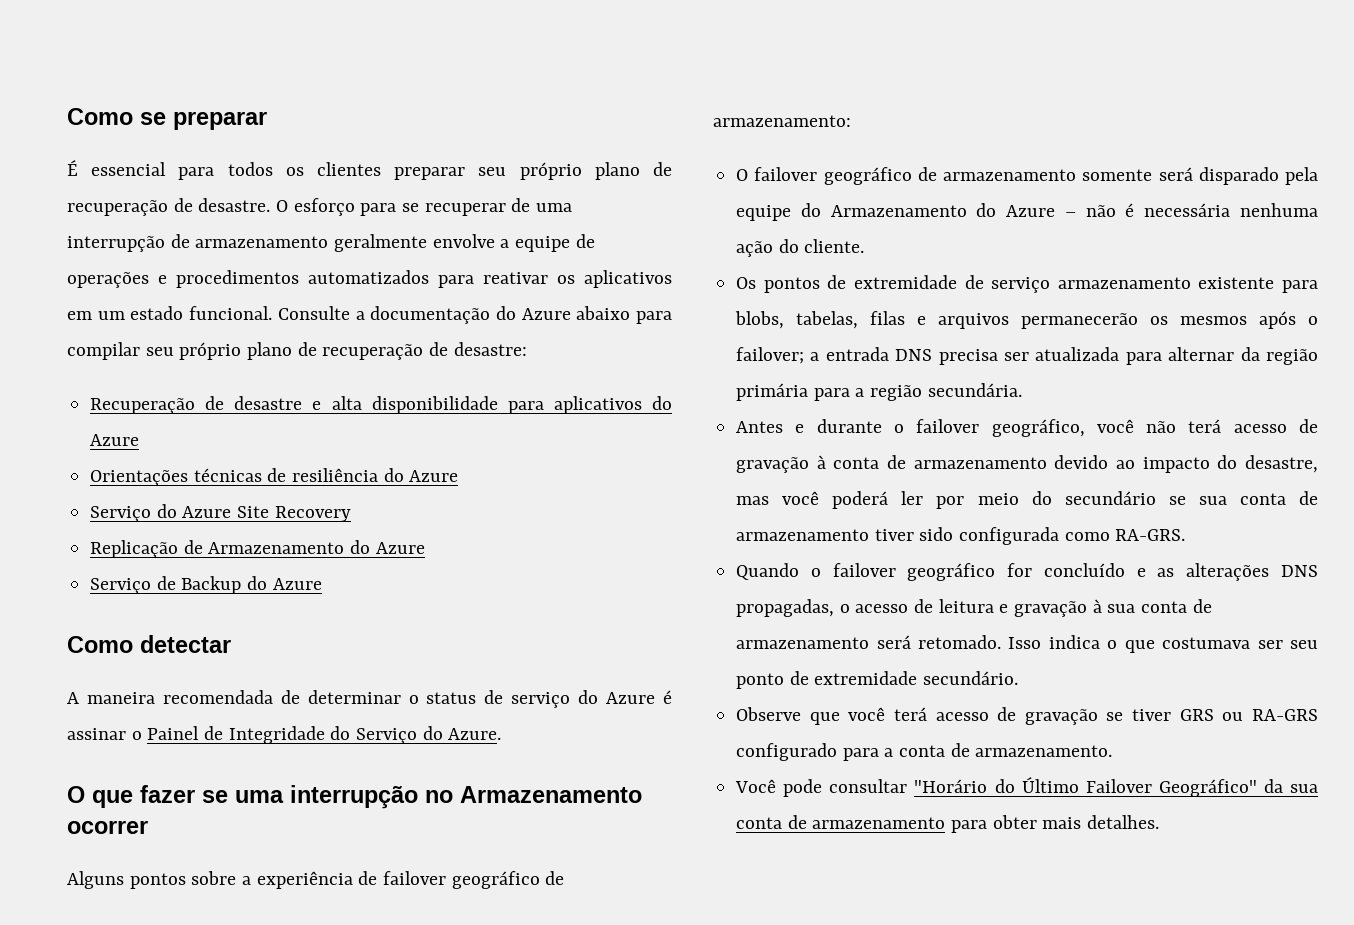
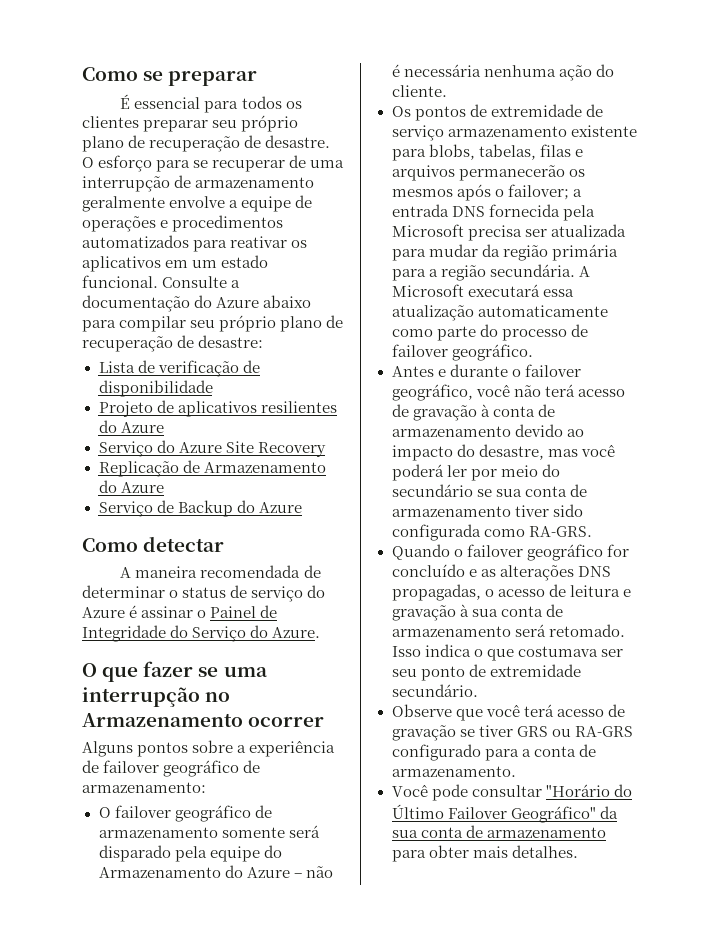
- Recuperação de desastre e alta disponibilidade para aplicativos do Azure
- Orientações técnicas de resiliência do Azure
+ Lista de verificação de disponibilidade
+ Projeto de aplicativos resilientes do Azure
- Os pontos de extremidade de serviço armazenamento existente para blobs, tabelas, filas e arquivos permanecerão os mesmos após o failover; a entrada DNS precisa ser atualizada para alternar da região primária para a região secundária.
+ Os pontos de extremidade de serviço armazenamento existente para blobs, tabelas, filas e arquivos permanecerão os mesmos após o failover; a entrada DNS fornecida pela Microsoft precisa ser atualizada para mudar da região primária para a região secundária. A Microsoft executará essa atualização automaticamente como parte do processo de failover geográfico.

